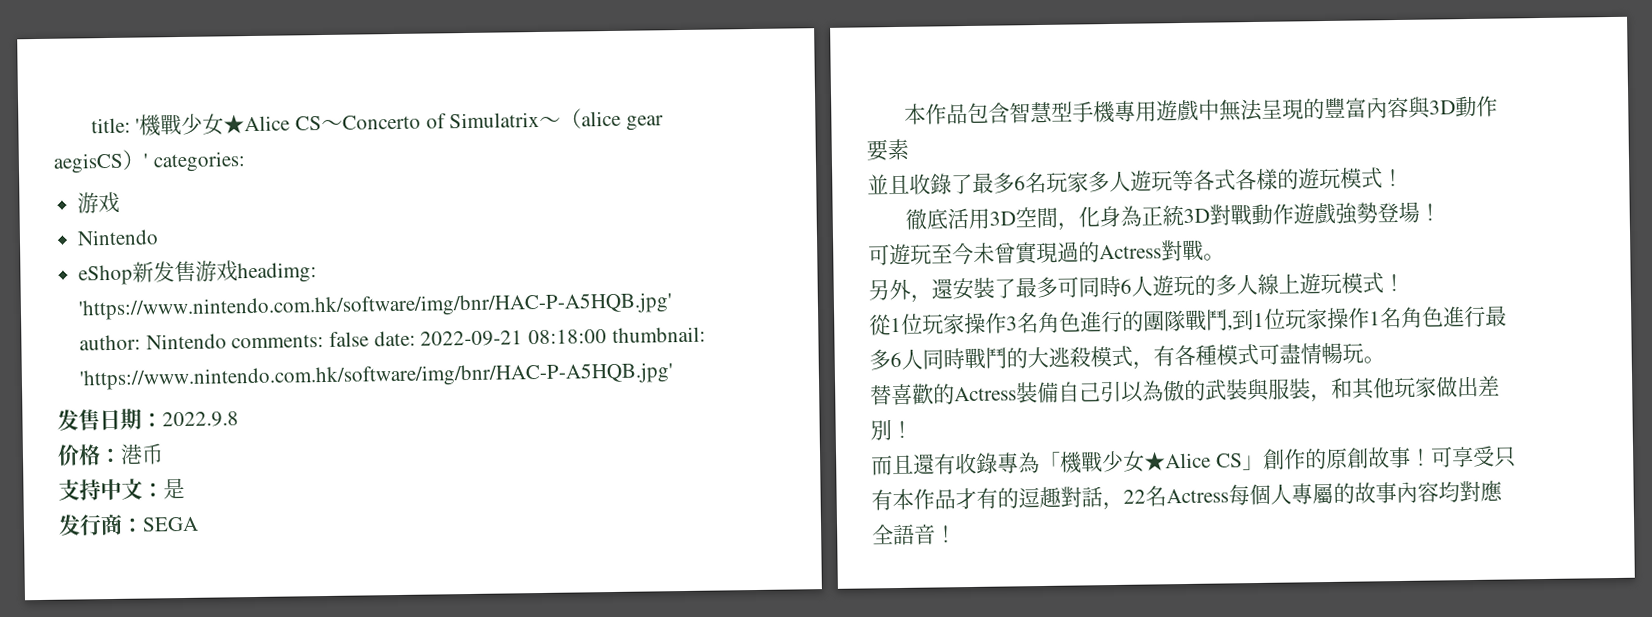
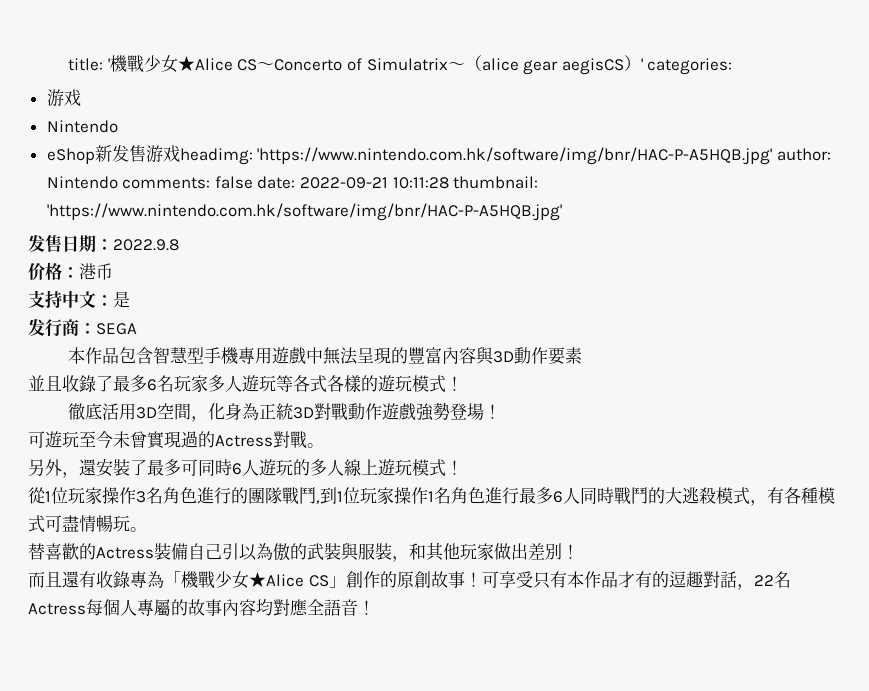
- eShop新发售游戏headimg: 'https://www.nintendo.com.hk/software/img/bnr/HAC-P-A5HQB.jpg' author: Nintendo comments: false date: 2022-09-21 08:18:00 thumbnail: 'https://www.nintendo.com.hk/software/img/bnr/HAC-P-A5HQB.jpg'
+ eShop新发售游戏headimg: 'https://www.nintendo.com.hk/software/img/bnr/HAC-P-A5HQB.jpg' author: Nintendo comments: false date: 2022-09-21 10:11:28 thumbnail: 'https://www.nintendo.com.hk/software/img/bnr/HAC-P-A5HQB.jpg'

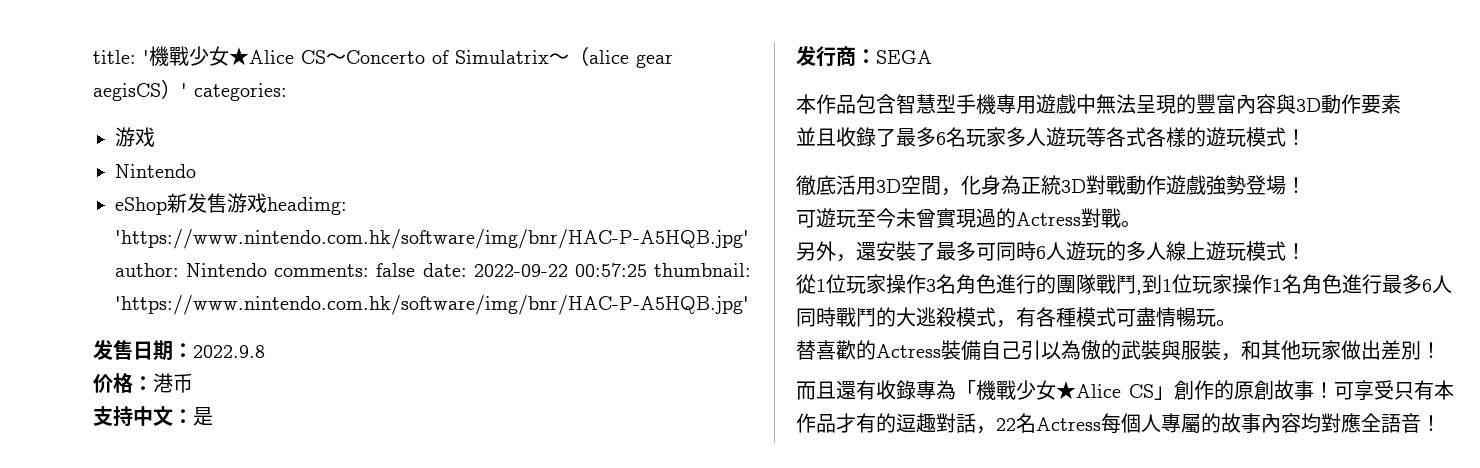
- eShop新发售游戏headimg: 'https://www.nintendo.com.hk/software/img/bnr/HAC-P-A5HQB.jpg' author: Nintendo comments: false date: 2022-09-21 10:11:28 thumbnail: 'https://www.nintendo.com.hk/software/img/bnr/HAC-P-A5HQB.jpg'
+ eShop新发售游戏headimg: 'https://www.nintendo.com.hk/software/img/bnr/HAC-P-A5HQB.jpg' author: Nintendo comments: false date: 2022-09-22 00:57:25 thumbnail: 'https://www.nintendo.com.hk/software/img/bnr/HAC-P-A5HQB.jpg'

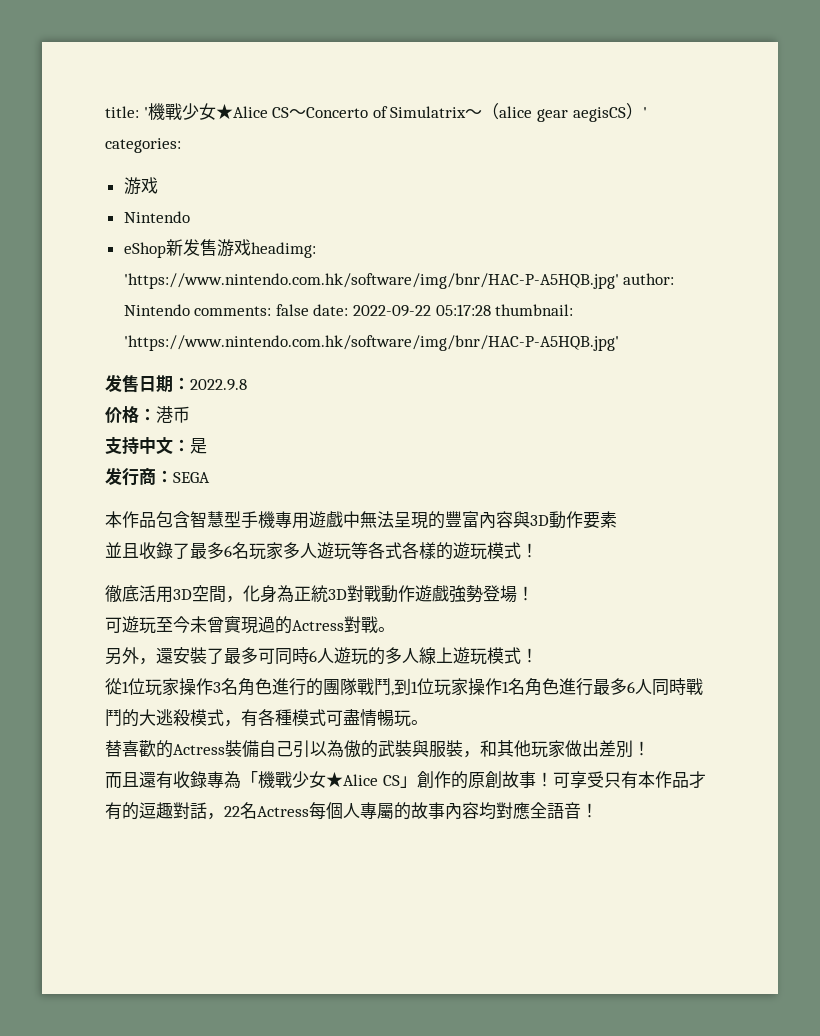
- eShop新发售游戏headimg: 'https://www.nintendo.com.hk/software/img/bnr/HAC-P-A5HQB.jpg' author: Nintendo comments: false date: 2022-09-22 00:57:25 thumbnail: 'https://www.nintendo.com.hk/software/img/bnr/HAC-P-A5HQB.jpg'
+ eShop新发售游戏headimg: 'https://www.nintendo.com.hk/software/img/bnr/HAC-P-A5HQB.jpg' author: Nintendo comments: false date: 2022-09-22 05:17:28 thumbnail: 'https://www.nintendo.com.hk/software/img/bnr/HAC-P-A5HQB.jpg'

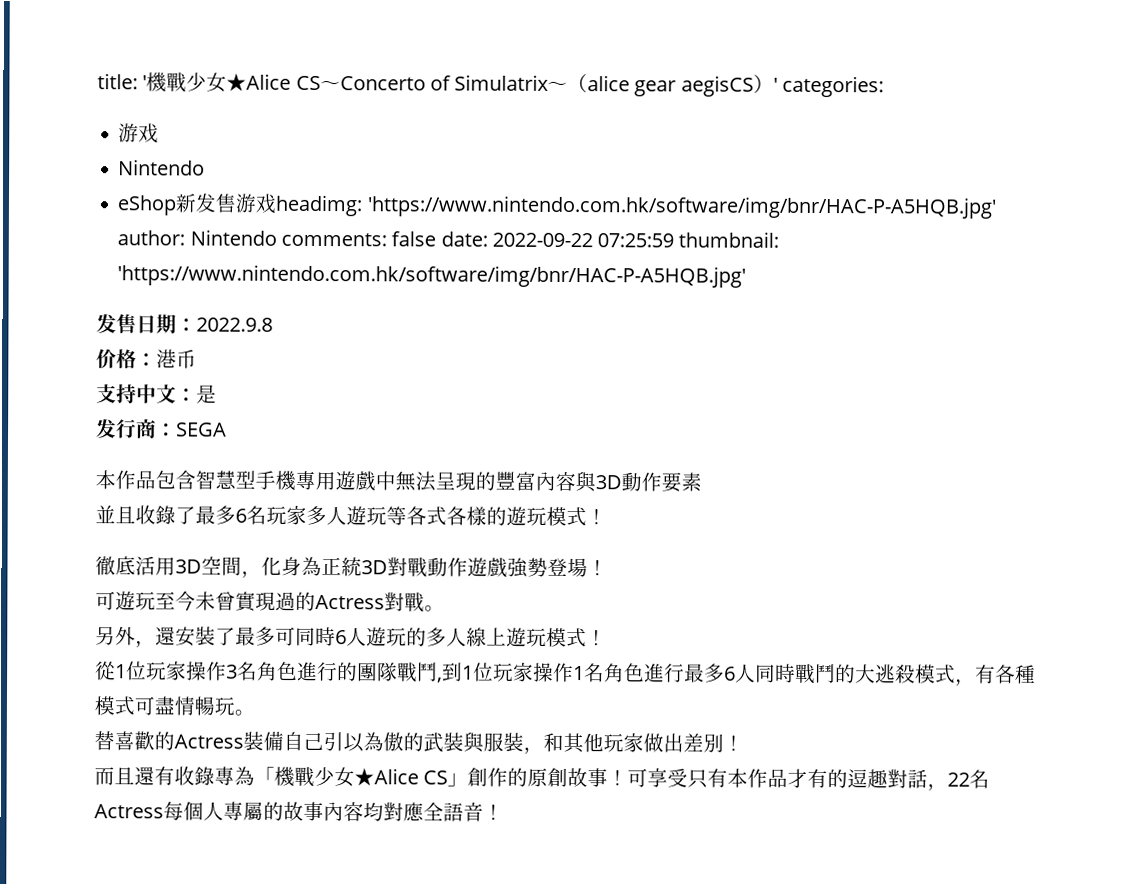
- eShop新发售游戏headimg: 'https://www.nintendo.com.hk/software/img/bnr/HAC-P-A5HQB.jpg' author: Nintendo comments: false date: 2022-09-22 05:17:28 thumbnail: 'https://www.nintendo.com.hk/software/img/bnr/HAC-P-A5HQB.jpg'
+ eShop新发售游戏headimg: 'https://www.nintendo.com.hk/software/img/bnr/HAC-P-A5HQB.jpg' author: Nintendo comments: false date: 2022-09-22 07:25:59 thumbnail: 'https://www.nintendo.com.hk/software/img/bnr/HAC-P-A5HQB.jpg'

